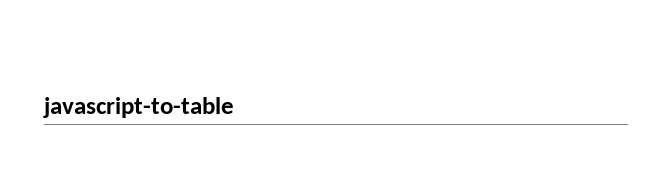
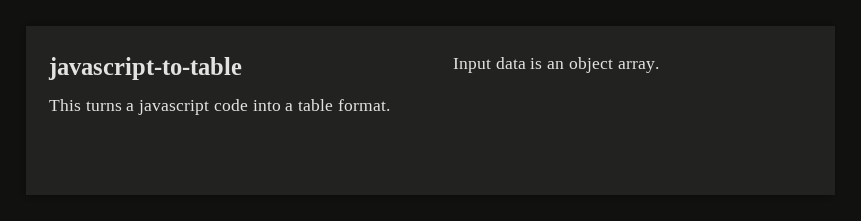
+ This turns a javascript code into a table format. Input data is an object array.

